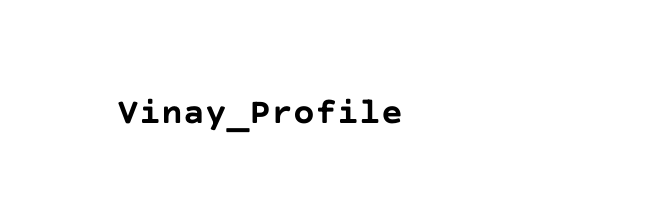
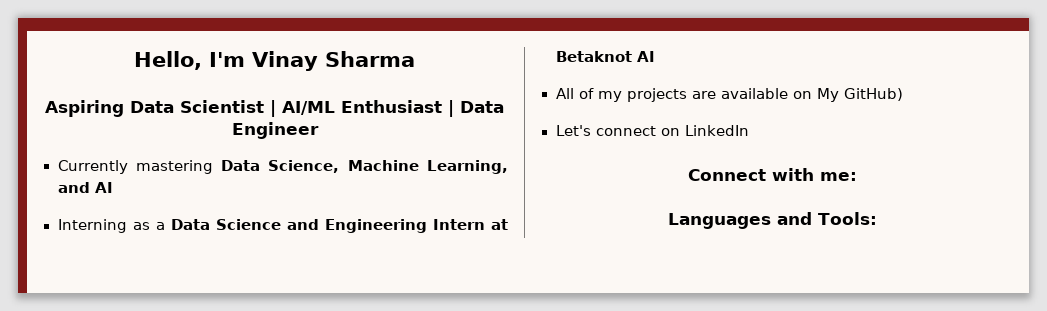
- Vinay_Profile
+ Hello, I'm Vinay Sharma
+ Aspiring Data Scientist | AI/ML Enthusiast | Data Engineer
+ Currently mastering Data Science, Machine Learning, and AI
+ Interning as a Data Science and Engineering Intern at Betaknot AI
+ All of my projects are available on My GitHub)
+ Let's connect on LinkedIn
+ Connect with me:
+ Languages and Tools:

